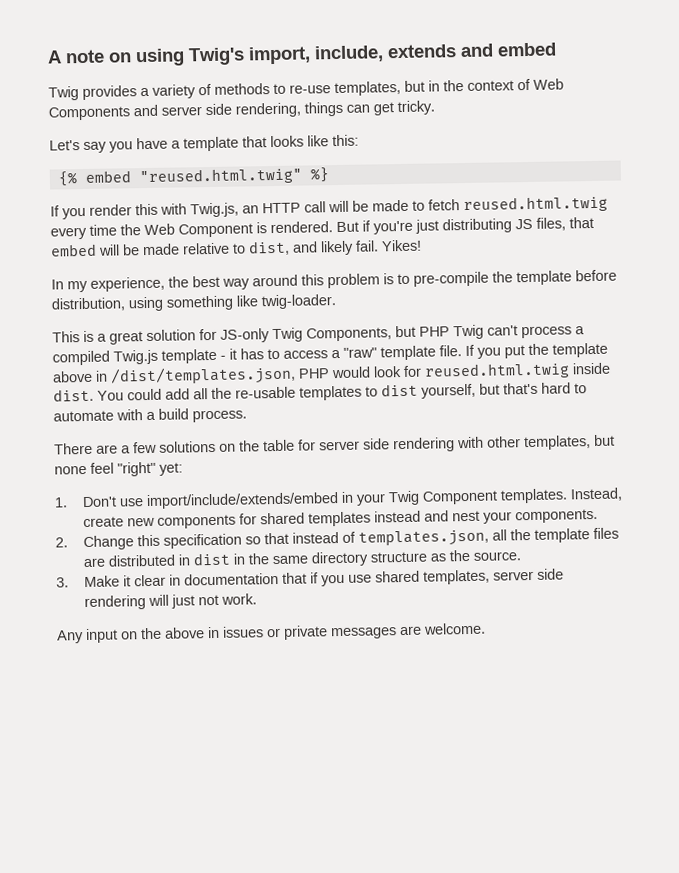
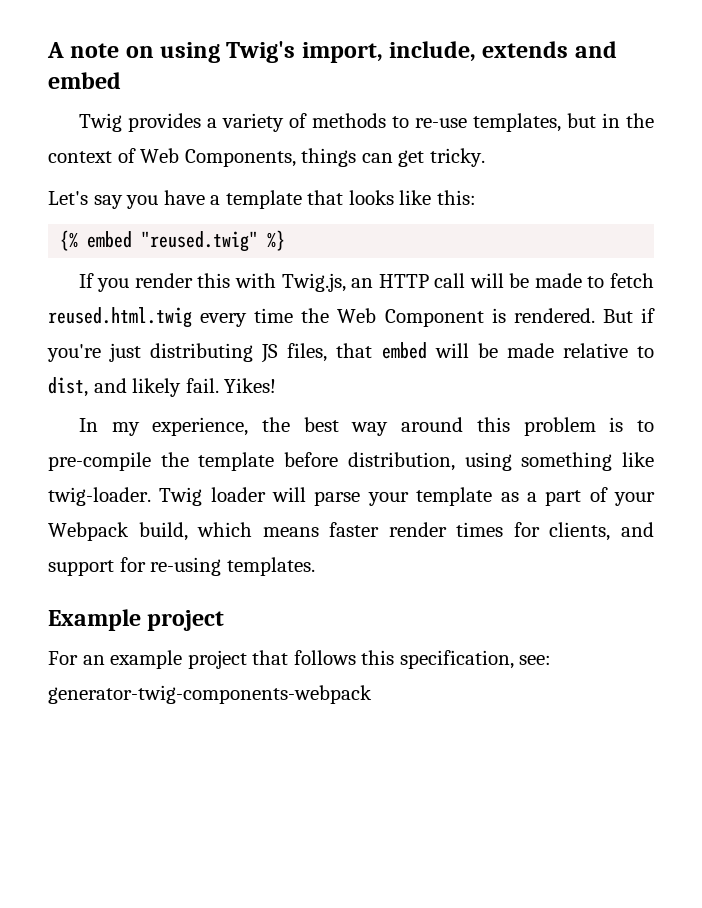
- Twig provides a variety of methods to re-use templates, but in the context of Web Components and server side rendering, things can get tricky.
+ Twig provides a variety of methods to re-use templates, but in the context of Web Components, things can get tricky.
- {% embed "reused.html.twig" %}
+ {% embed "reused.twig" %}
- In my experience, the best way around this problem is to pre-compile the template before distribution, using something like twig-loader.
- This is a great solution for JS-only Twig Components, but PHP Twig can't process a compiled Twig.js template - it has to access a "raw" template file. If you put the template above in /dist/templates.json, PHP would look for reused.html.twig inside dist. You could add all the re-usable templates to dist yourself, but that's hard to automate with a build process.
- There are a few solutions on the table for server side rendering with other templates, but none feel "right" yet:
- 1. Don't use import/include/extends/embed in your Twig Component templates. Instead, create new components for shared templates instead and nest your components.
- 2. Change this specification so that instead of templates.json, all the template files are distributed in dist in the same directory structure as the source.
- 3. Make it clear in documentation that if you use shared templates, server side rendering will just not work.
- Any input on the above in issues or private messages are welcome.
+ In my experience, the best way around this problem is to pre-compile the template before distribution, using something like twig-loader. Twig loader will parse your template as a part of your Webpack build, which means faster render times for clients, and support for re-using templates.
+ Example project
+ For an example project that follows this specification, see: generator-twig-components-webpack

